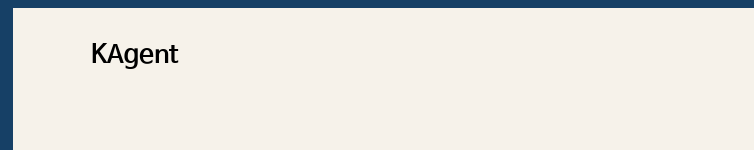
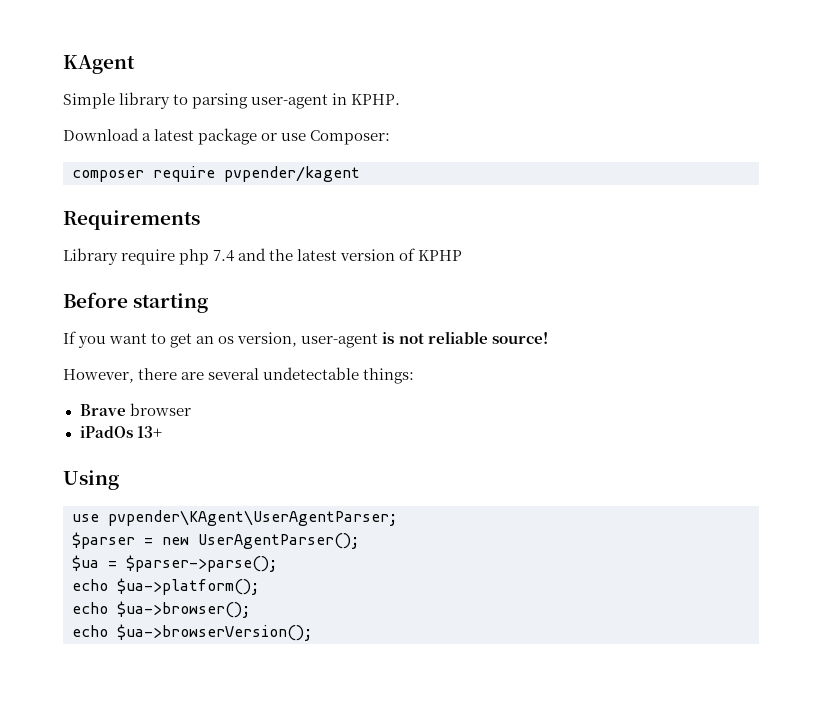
+ Simple library to parsing user-agent in KPHP.
+ Download a latest package or use Composer:
+ composer require pvpender/kagent
+ Requirements
+ Library require php 7.4 and the latest version of KPHP
+ Before starting
+ If you want to get an os version, user-agent is not reliable source!
+ However, there are several undetectable things:
+ Brave browser
+ iPadOs 13+
+ Using
+ use pvpender\KAgent\UserAgentParser;
+ $parser = new UserAgentParser();
+ $ua = $parser->parse();
+ echo $ua->platform();
+ echo $ua->browser();
+ echo $ua->browserVersion();

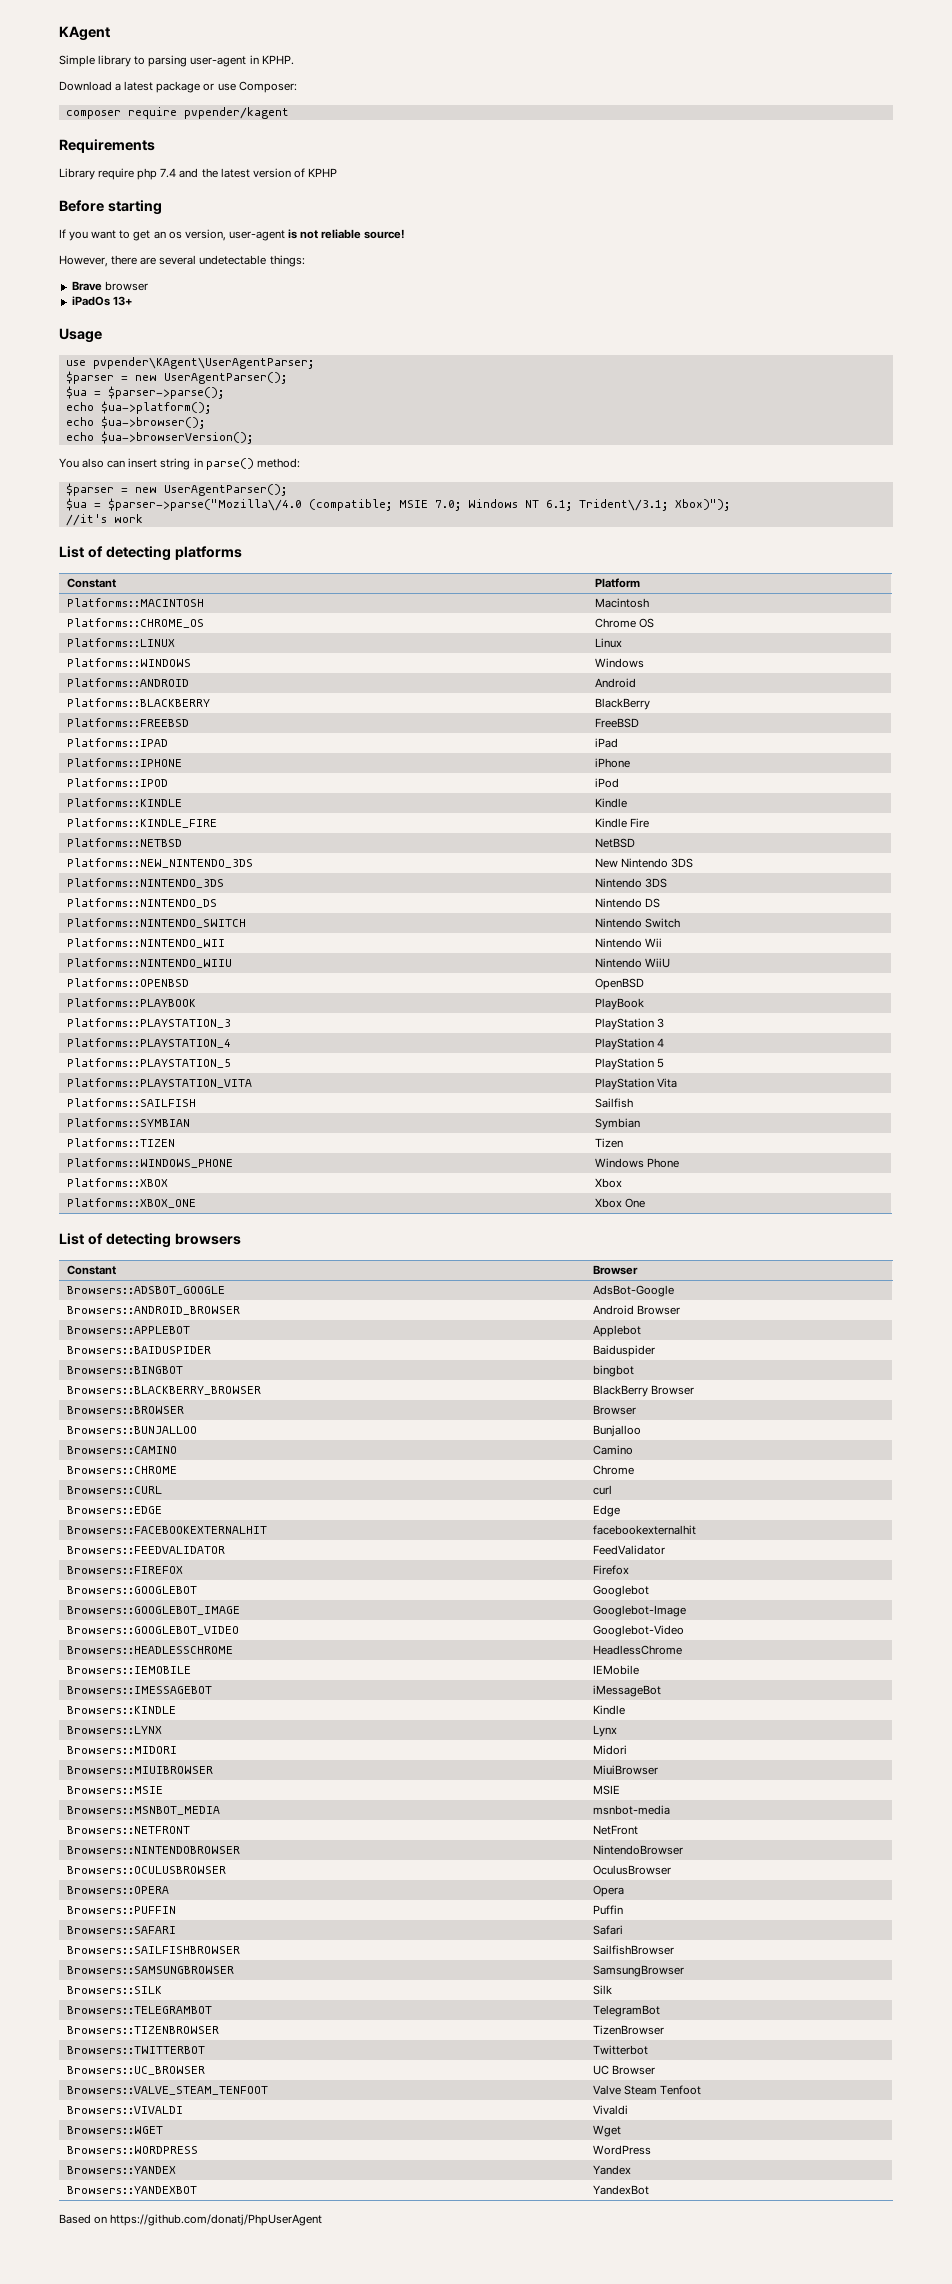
- Using
+ Usage
+ You also can insert string in parse() method:
+ $parser = new UserAgentParser();
+ $ua = $parser->parse("Mozilla\/4.0 (compatible; MSIE 7.0; Windows NT 6.1; Trident\/3.1; Xbox)");
+ //it's work
+ List of detecting platforms
+ Constant | Platform
+ Platforms::MACINTOSH | Macintosh
+ Platforms::CHROME_OS | Chrome OS
+ Platforms::LINUX | Linux
+ Platforms::WINDOWS | Windows
+ Platforms::ANDROID | Android
+ Platforms::BLACKBERRY | BlackBerry
+ Platforms::FREEBSD | FreeBSD
+ Platforms::IPAD | iPad
+ Platforms::IPHONE | iPhone
+ Platforms::IPOD | iPod
+ Platforms::KINDLE | Kindle
+ Platforms::KINDLE_FIRE | Kindle Fire
+ Platforms::NETBSD | NetBSD
+ Platforms::NEW_NINTENDO_3DS | New Nintendo 3DS
+ Platforms::NINTENDO_3DS | Nintendo 3DS
+ Platforms::NINTENDO_DS | Nintendo DS
+ Platforms::NINTENDO_SWITCH | Nintendo Switch
+ Platforms::NINTENDO_WII | Nintendo Wii
+ Platforms::NINTENDO_WIIU | Nintendo WiiU
+ Platforms::OPENBSD | OpenBSD
+ Platforms::PLAYBOOK | PlayBook
+ Platforms::PLAYSTATION_3 | PlayStation 3
+ Platforms::PLAYSTATION_4 | PlayStation 4
+ Platforms::PLAYSTATION_5 | PlayStation 5
+ Platforms::PLAYSTATION_VITA | PlayStation Vita
+ Platforms::SAILFISH | Sailfish
+ Platforms::SYMBIAN | Symbian
+ Platforms::TIZEN | Tizen
+ Platforms::WINDOWS_PHONE | Windows Phone
+ Platforms::XBOX | Xbox
+ Platforms::XBOX_ONE | Xbox One
+ List of detecting browsers
+ Constant | Browser
+ Browsers::ADSBOT_GOOGLE | AdsBot-Google
+ Browsers::ANDROID_BROWSER | Android Browser
+ Browsers::APPLEBOT | Applebot
+ Browsers::BAIDUSPIDER | Baiduspider
+ Browsers::BINGBOT | bingbot
+ Browsers::BLACKBERRY_BROWSER | BlackBerry Browser
+ Browsers::BROWSER | Browser
+ Browsers::BUNJALLOO | Bunjalloo
+ Browsers::CAMINO | Camino
+ Browsers::CHROME | Chrome
+ Browsers::CURL | curl
+ Browsers::EDGE | Edge
+ Browsers::FACEBOOKEXTERNALHIT | facebookexternalhit
+ Browsers::FEEDVALIDATOR | FeedValidator
+ Browsers::FIREFOX | Firefox
+ Browsers::GOOGLEBOT | Googlebot
+ Browsers::GOOGLEBOT_IMAGE | Googlebot-Image
+ Browsers::GOOGLEBOT_VIDEO | Googlebot-Video
+ Browsers::HEADLESSCHROME | HeadlessChrome
+ Browsers::IEMOBILE | IEMobile
+ Browsers::IMESSAGEBOT | iMessageBot
+ Browsers::KINDLE | Kindle
+ Browsers::LYNX | Lynx
+ Browsers::MIDORI | Midori
+ Browsers::MIUIBROWSER | MiuiBrowser
+ Browsers::MSIE | MSIE
+ Browsers::MSNBOT_MEDIA | msnbot-media
+ Browsers::NETFRONT | NetFront
+ Browsers::NINTENDOBROWSER | NintendoBrowser
+ Browsers::OCULUSBROWSER | OculusBrowser
+ Browsers::OPERA | Opera
+ Browsers::PUFFIN | Puffin
+ Browsers::SAFARI | Safari
+ Browsers::SAILFISHBROWSER | SailfishBrowser
+ Browsers::SAMSUNGBROWSER | SamsungBrowser
+ Browsers::SILK | Silk
+ Browsers::TELEGRAMBOT | TelegramBot
+ Browsers::TIZENBROWSER | TizenBrowser
+ Browsers::TWITTERBOT | Twitterbot
+ Browsers::UC_BROWSER | UC Browser
+ Browsers::VALVE_STEAM_TENFOOT | Valve Steam Tenfoot
+ Browsers::VIVALDI | Vivaldi
+ Browsers::WGET | Wget
+ Browsers::WORDPRESS | WordPress
+ Browsers::YANDEX | Yandex
+ Browsers::YANDEXBOT | YandexBot
+ Based on https://github.com/donatj/PhpUserAgent

